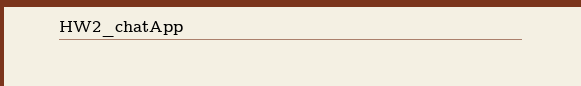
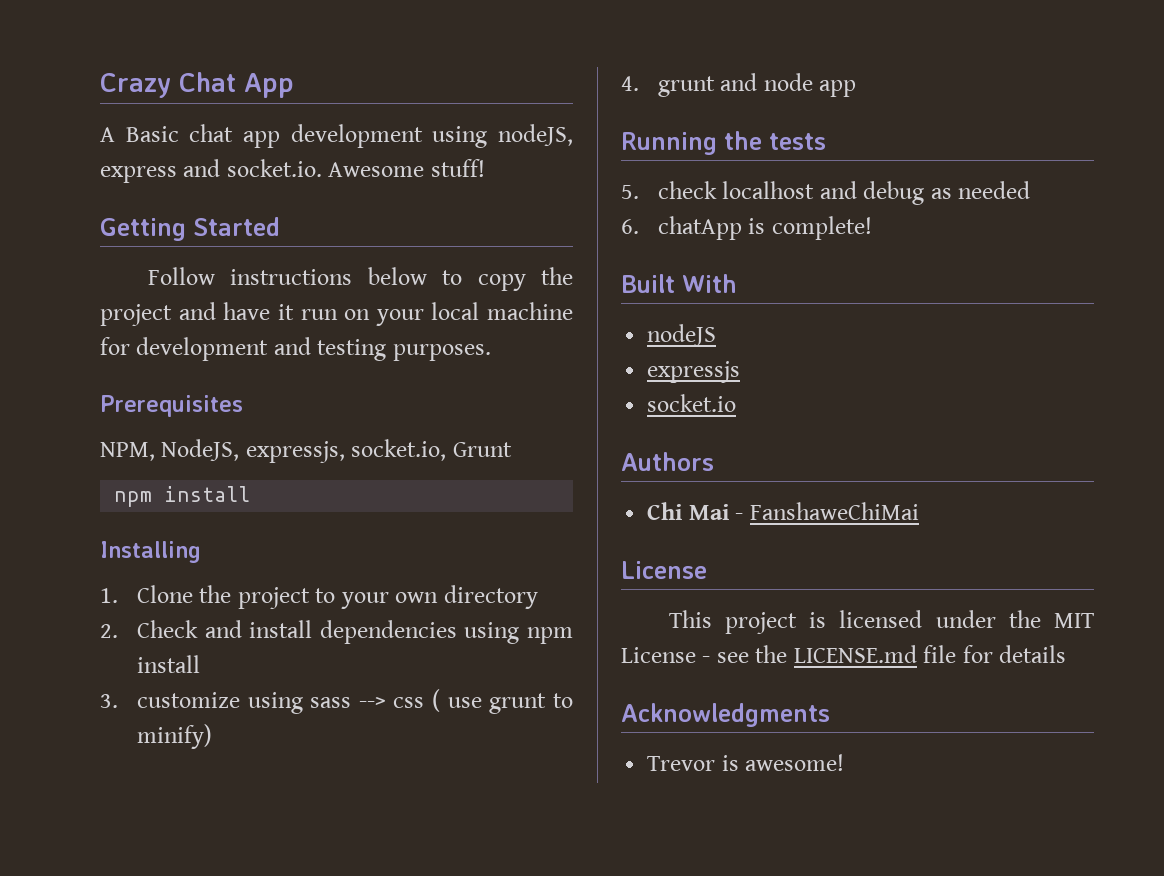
- HW2_chatApp
+ Crazy Chat App
+ A Basic chat app development using nodeJS, express and socket.io. Awesome stuff!
+ Getting Started
+ Follow instructions below to copy the project and have it run on your local machine for development and testing purposes.
+ Prerequisites
+ NPM, NodeJS, expressjs, socket.io, Grunt
+ npm install
+ Installing
+ 1. Clone the project to your own directory
+ 2. Check and install dependencies using npm install
+ 3. customize using sass --> css ( use grunt to minify)
+ 4. grunt and node app
+ Running the tests
+ 5. check localhost and debug as needed
+ 6. chatApp is complete!
+ Built With
+ nodeJS
+ expressjs
+ socket.io
+ Authors
+ Chi Mai - FanshaweChiMai
+ License
+ This project is licensed under the MIT License - see the LICENSE.md file for details
+ Acknowledgments
+ Trevor is awesome!

